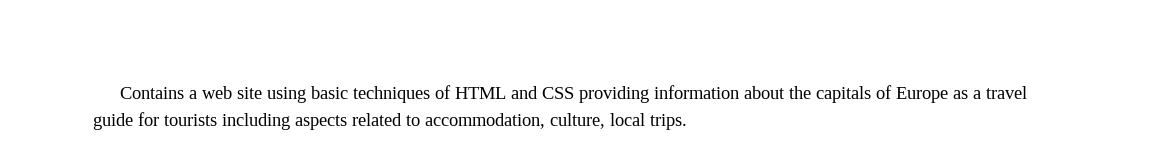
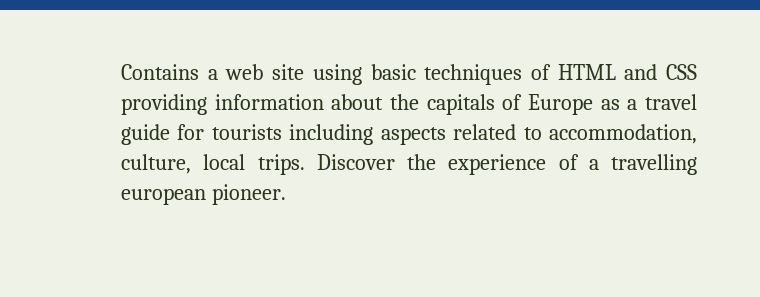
+ Discover the experience of a travelling european pioneer.

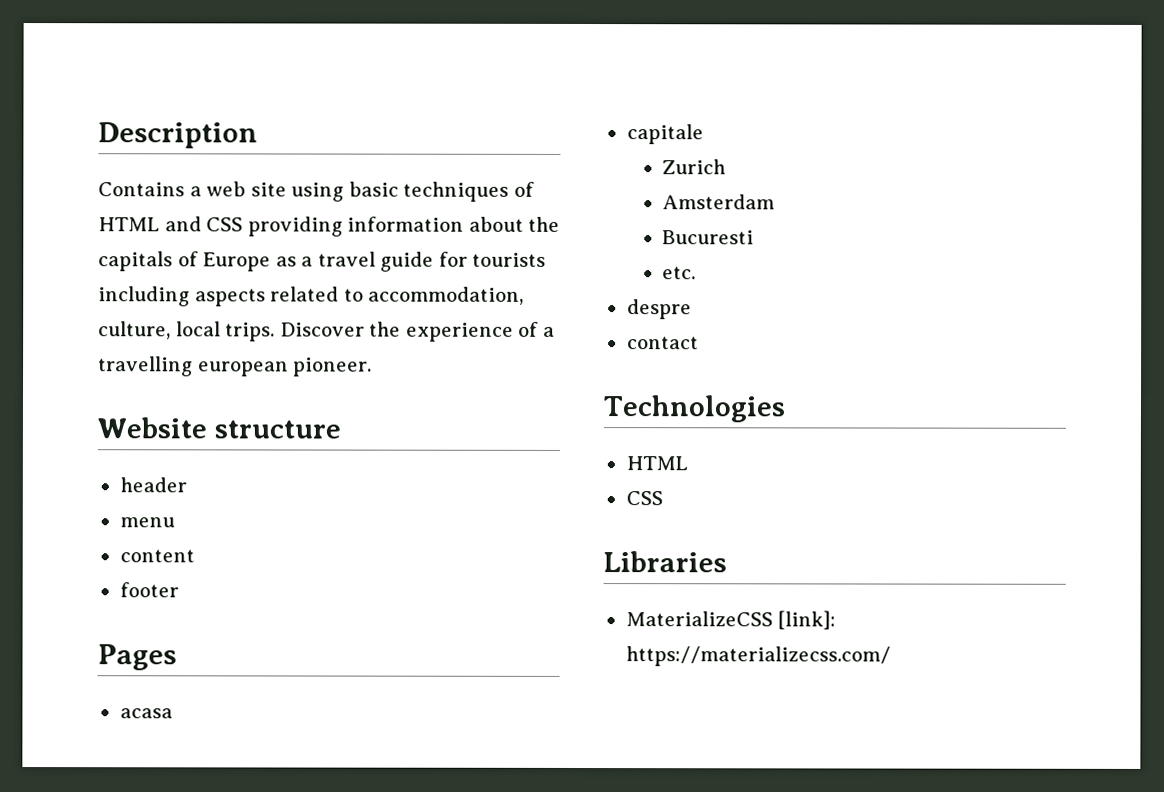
+ Description
+ Website structure
+ header
+ menu
+ content
+ footer
+ Pages
+ acasa
+ capitale
+ Zurich
+ Amsterdam
+ Bucuresti
+ etc.
+ despre
+ contact
+ Technologies
+ HTML
+ CSS
+ Libraries
+ MaterializeCSS [link]: https://materializecss.com/

